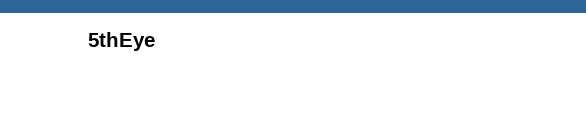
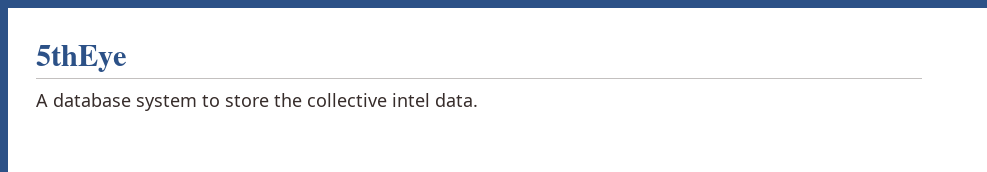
+ A database system to store the collective intel data.

